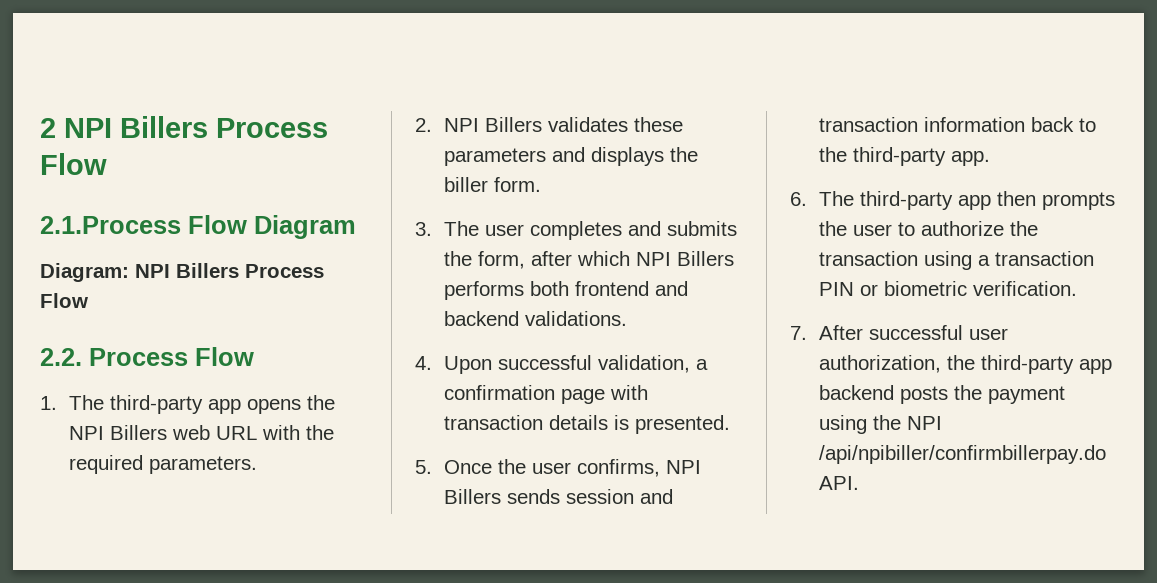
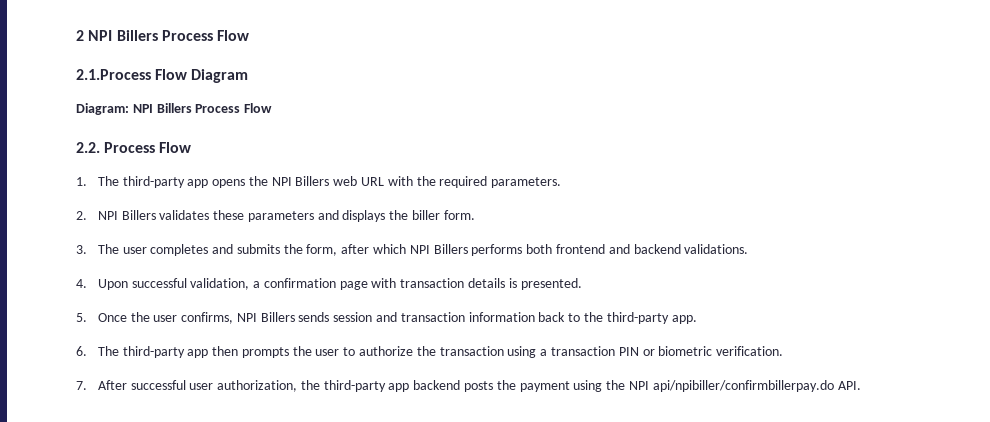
- 7. After successful user authorization, the third-party app backend posts the payment using the NPI /api/npibiller/confirmbillerpay.do API.
+ 7. After successful user authorization, the third-party app backend posts the payment using the NPI api/npibiller/confirmbillerpay.do API.

